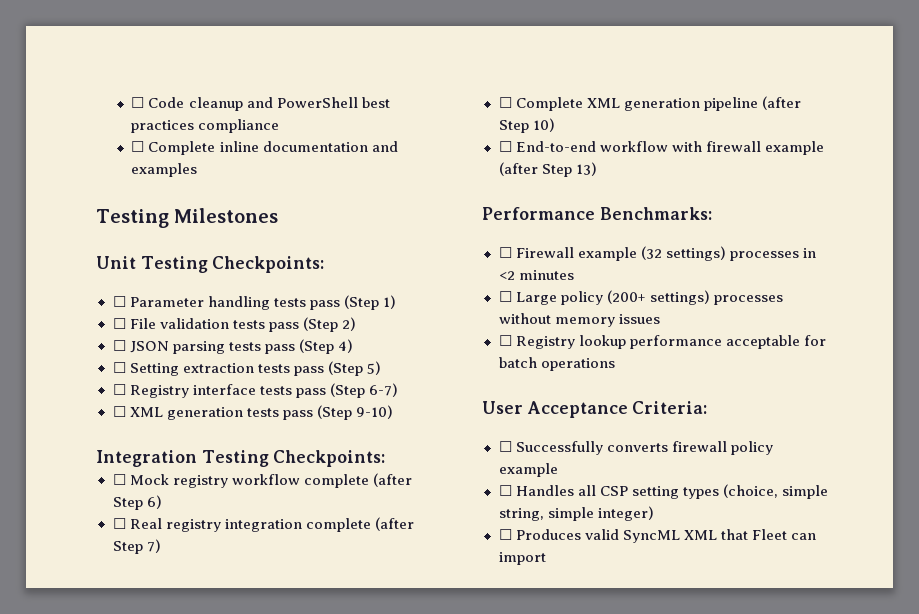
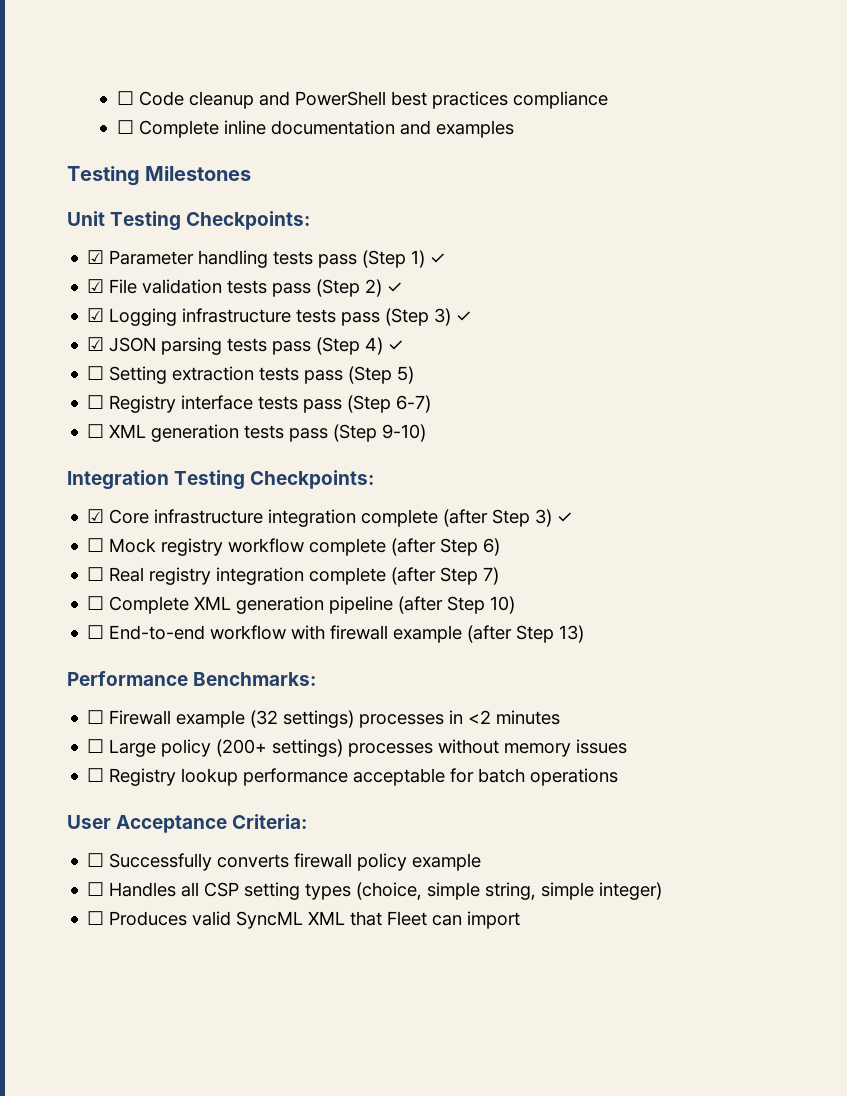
- ☐ Parameter handling tests pass (Step 1)
- ☐ File validation tests pass (Step 2)
- ☐ JSON parsing tests pass (Step 4)
+ ☑ Parameter handling tests pass (Step 1) ✓
+ ☑ File validation tests pass (Step 2) ✓
+ ☑ Logging infrastructure tests pass (Step 3) ✓
+ ☑ JSON parsing tests pass (Step 4) ✓
+ ☑ Core infrastructure integration complete (after Step 3) ✓

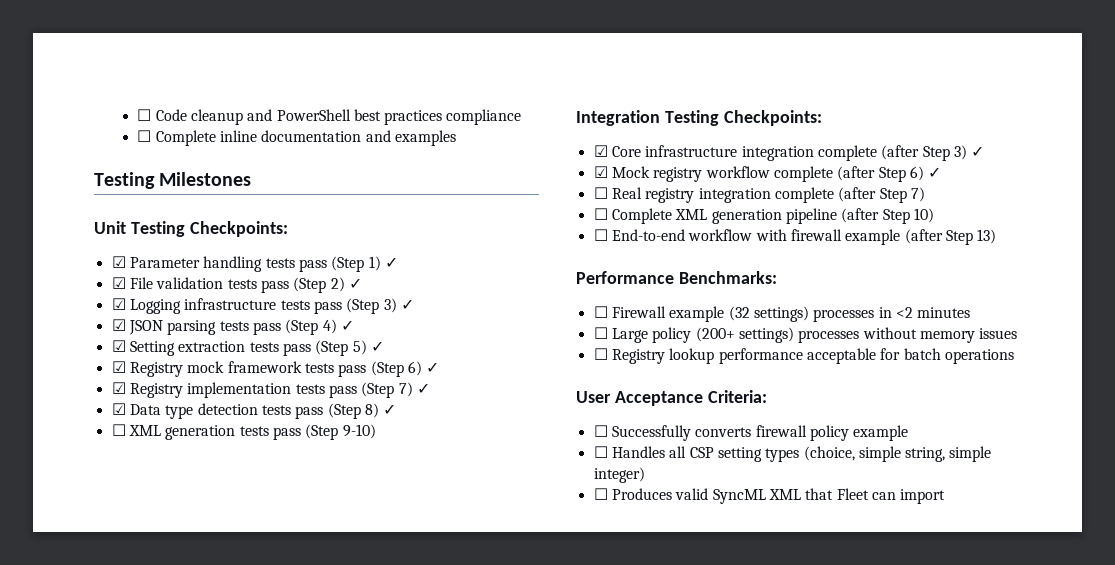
- ☐ Setting extraction tests pass (Step 5)
- ☐ Registry interface tests pass (Step 6-7)
+ ☑ Setting extraction tests pass (Step 5) ✓
+ ☑ Registry mock framework tests pass (Step 6) ✓
+ ☑ Registry implementation tests pass (Step 7) ✓
+ ☑ Data type detection tests pass (Step 8) ✓
- ☐ Mock registry workflow complete (after Step 6)
+ ☑ Mock registry workflow complete (after Step 6) ✓

